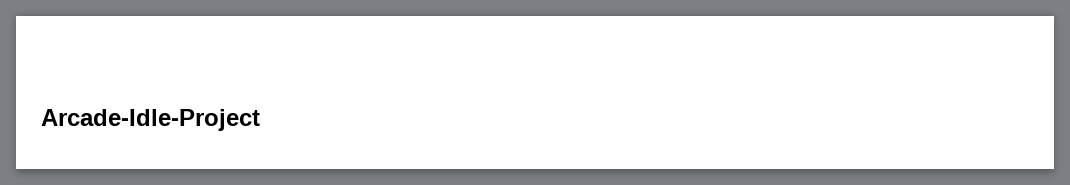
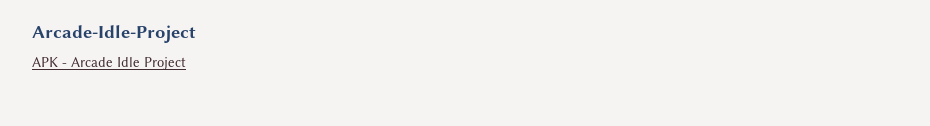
+ APK - Arcade Idle Project

